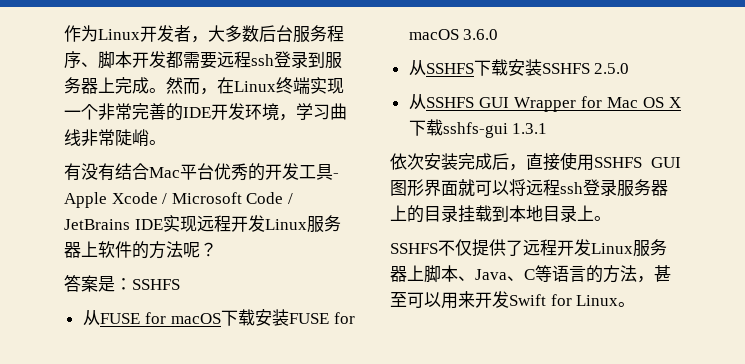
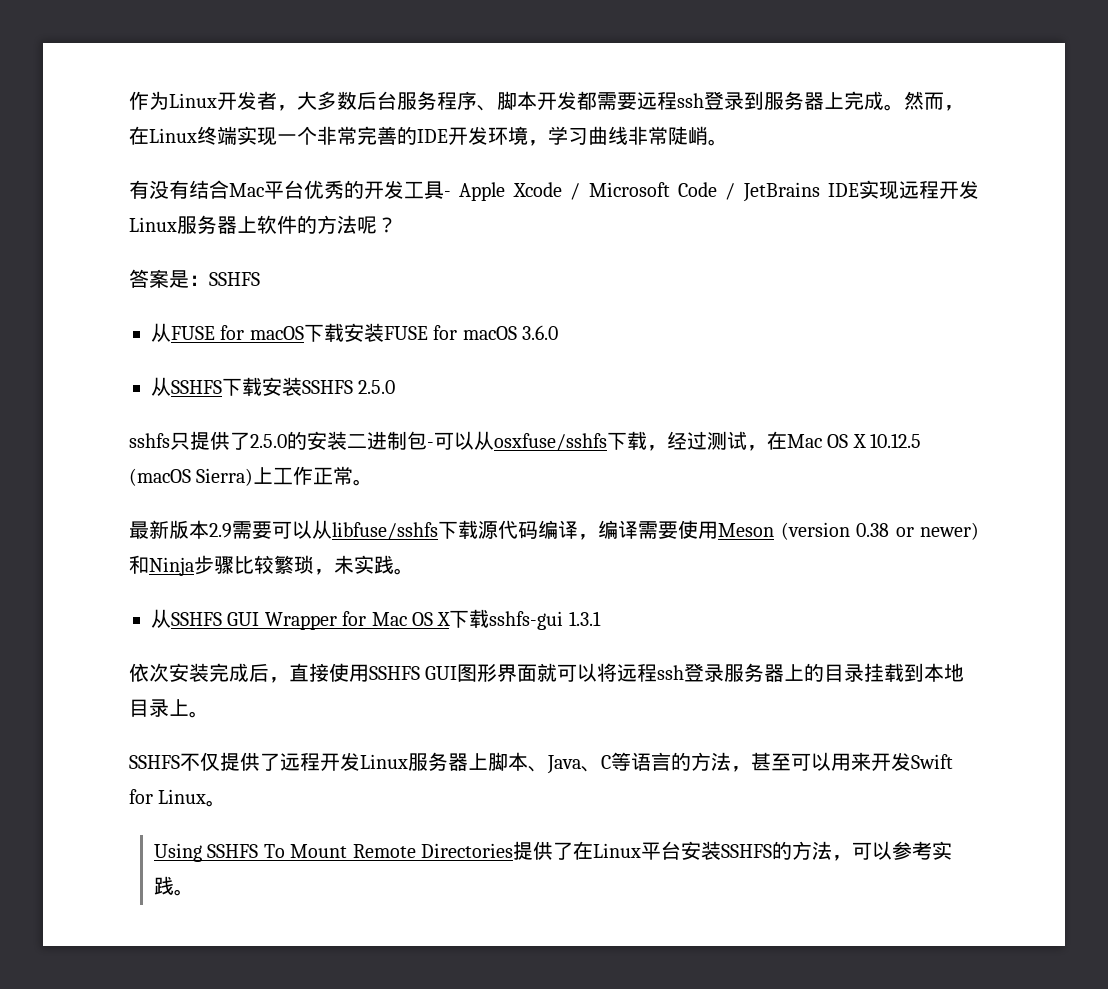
+ sshfs只提供了2.5.0的安装二进制包-可以从osxfuse/sshfs下载，经过测试，在Mac OS X 10.12.5 (macOS Sierra)上工作正常。
+ 最新版本2.9需要可以从libfuse/sshfs下载源代码编译，编译需要使用Meson (version 0.38 or newer)和Ninja步骤比较繁琐，未实践。
+ Using SSHFS To Mount Remote Directories提供了在Linux平台安装SSHFS的方法，可以参考实践。

